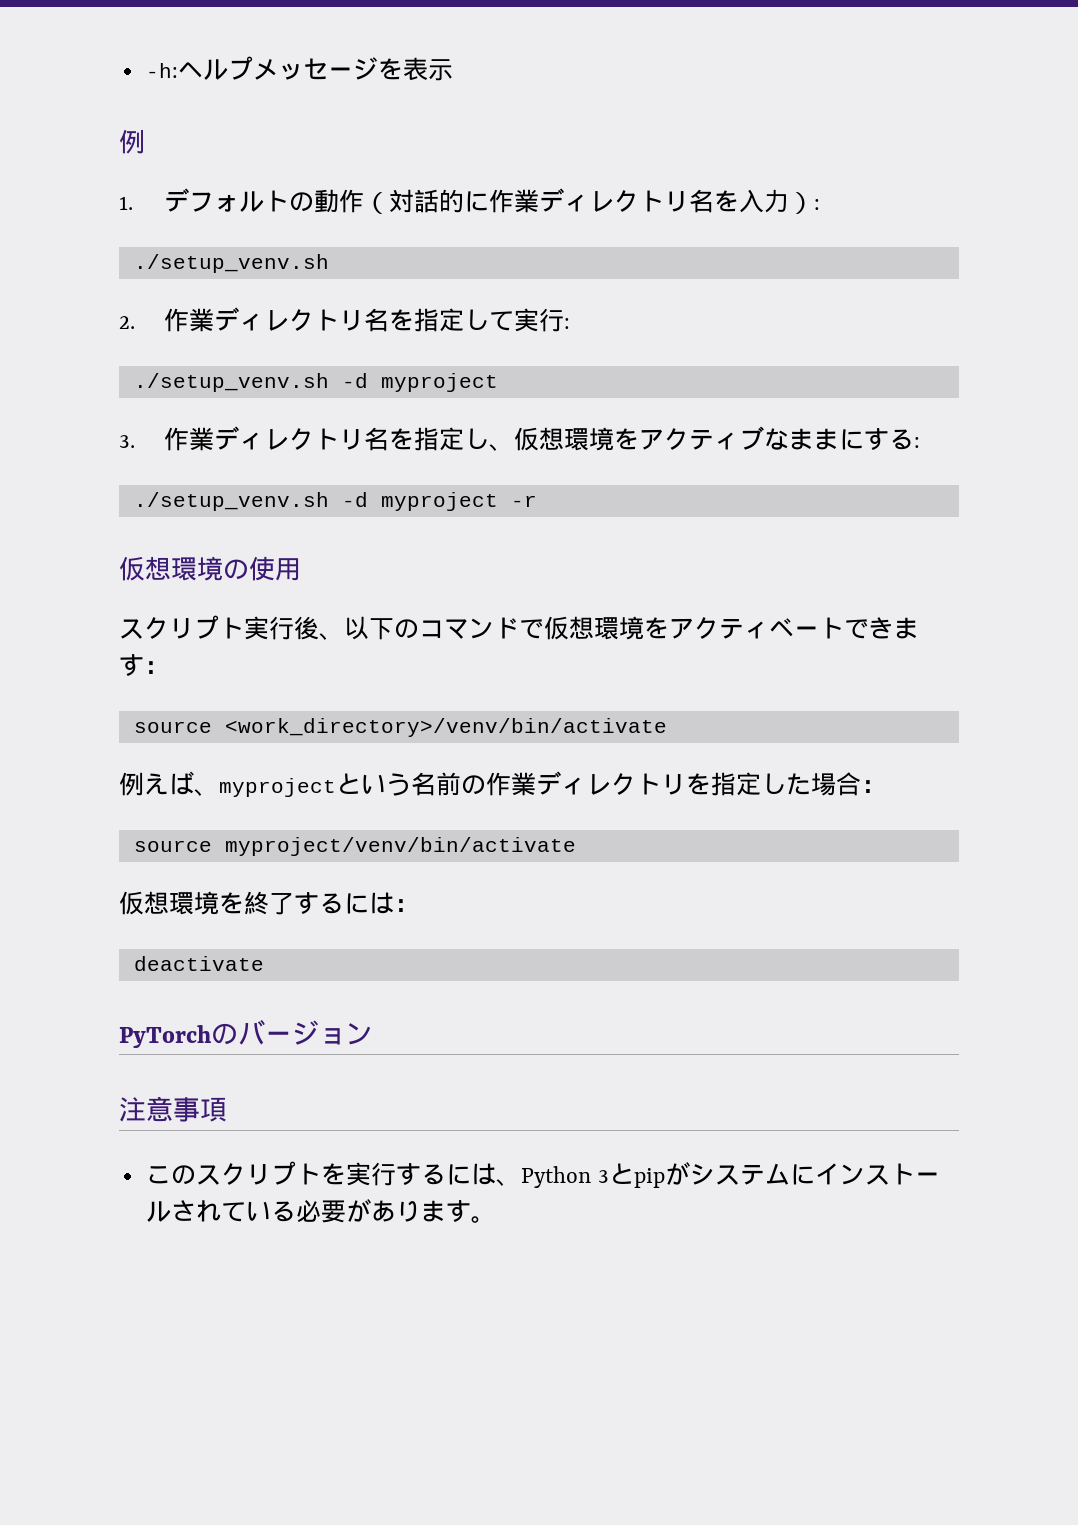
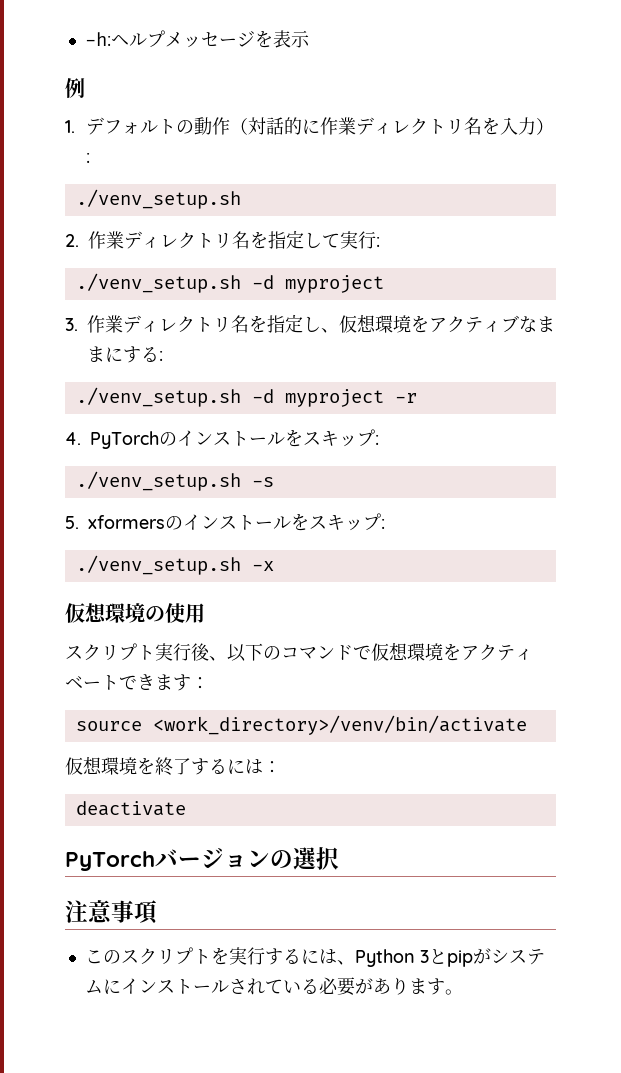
  1.デフォルトの動作（対話的に作業ディレクトリ名を入力）:
- ./setup_venv.sh
+ ./venv_setup.sh
  2.作業ディレクトリ名を指定して実行:
- ./setup_venv.sh -d myproject
+ ./venv_setup.sh -d myproject
- ./setup_venv.sh -d myproject -r
+ ./venv_setup.sh -d myproject -r
+ 4. PyTorchのインストールをスキップ:
+ ./venv_setup.sh -s
+ 5. xformersのインストールをスキップ:
+ ./venv_setup.sh -x
- 例えば、myprojectという名前の作業ディレクトリを指定した場合：
- source myproject/venv/bin/activate
- PyTorchのバージョン
+ PyTorchバージョンの選択

